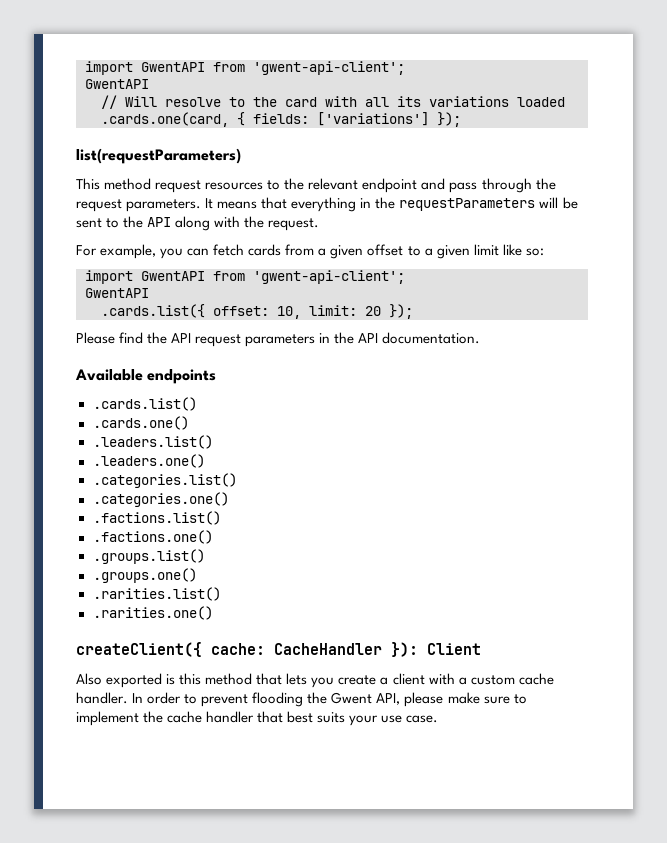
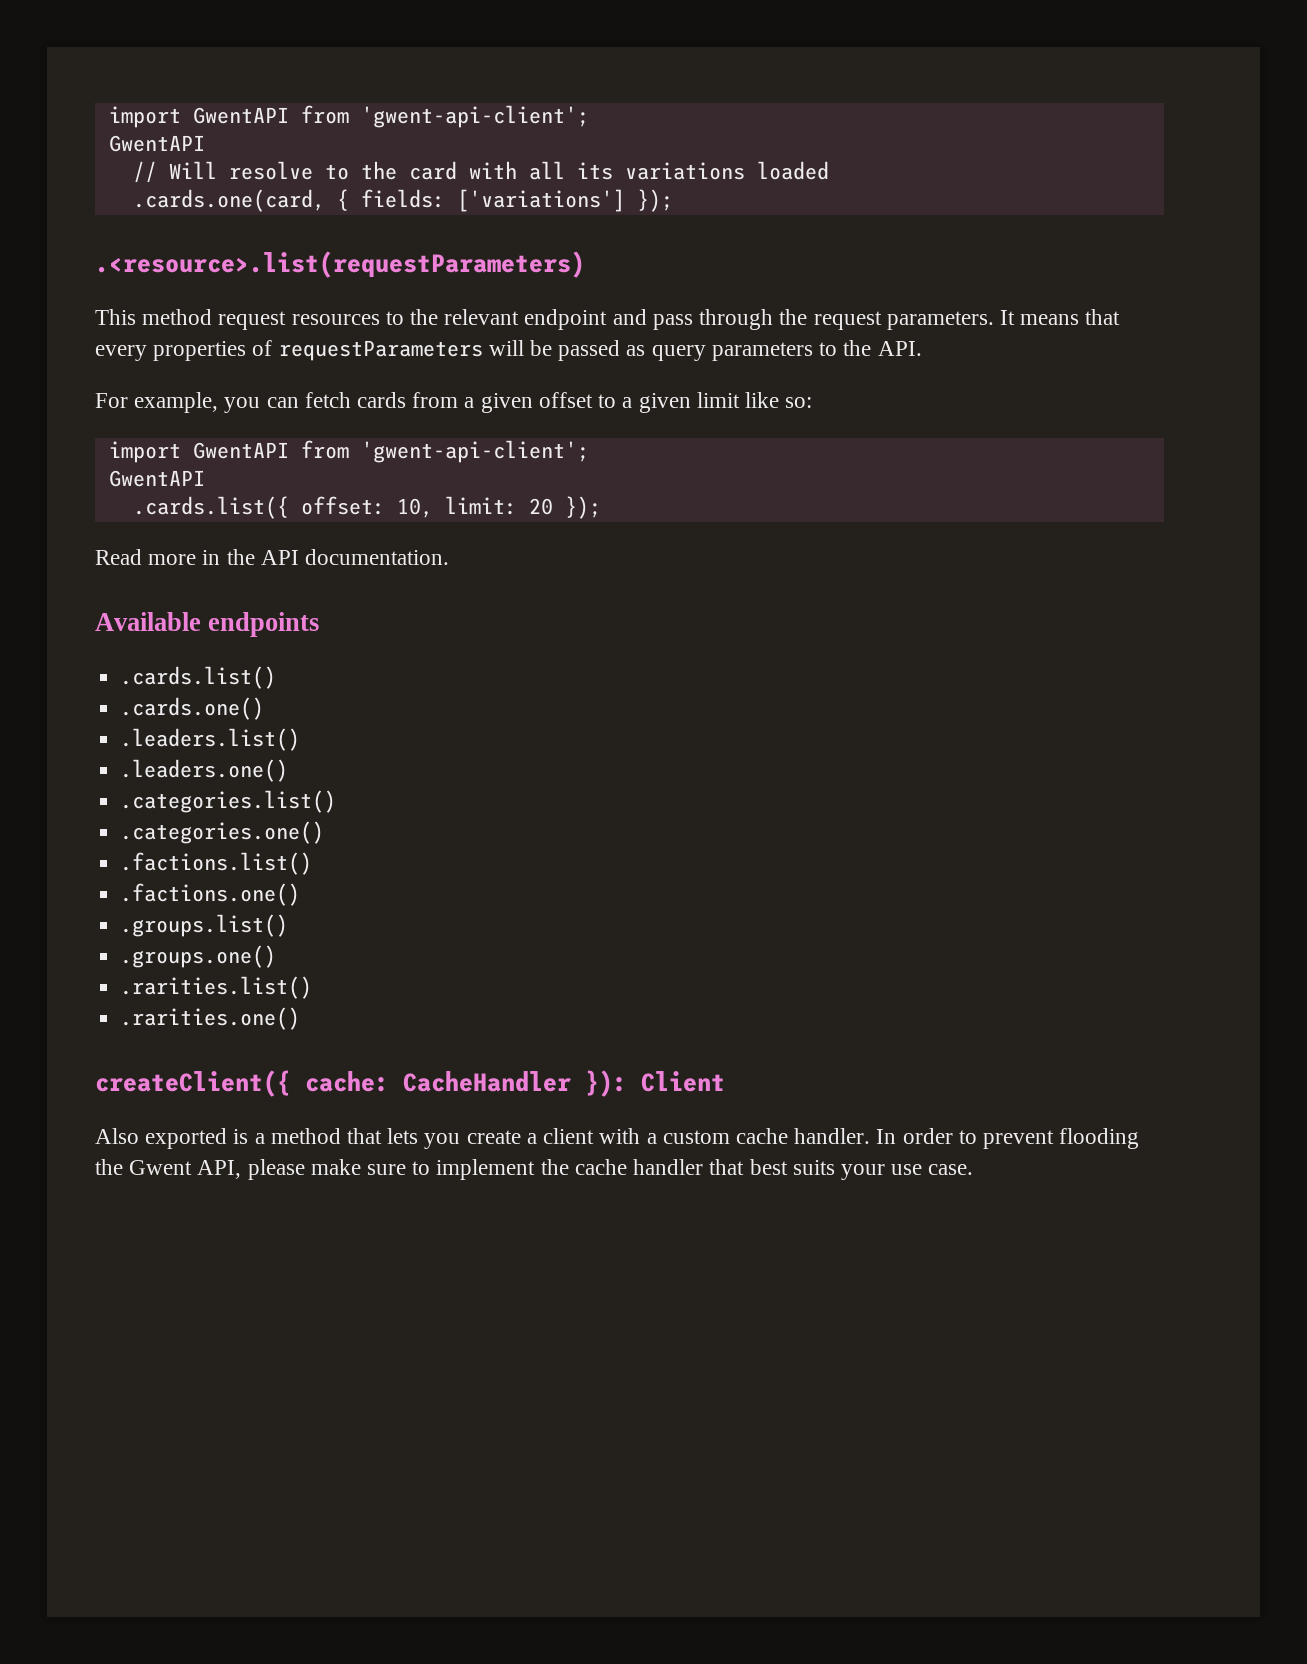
- list(requestParameters)
+ .<resource>.list(requestParameters)
- It means that everything in the requestParameters will be sent to the API along with the request.
+ It means that every properties of requestParameters will be passed as query parameters to the API.
- Please find the API request parameters in the API documentation.
+ Read more in the API documentation.
- Also exported is this method that lets you create a client with a custom cache handler.
+ Also exported is a method that lets you create a client with a custom cache handler.

